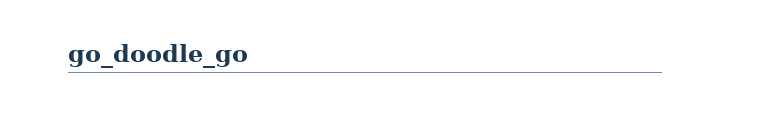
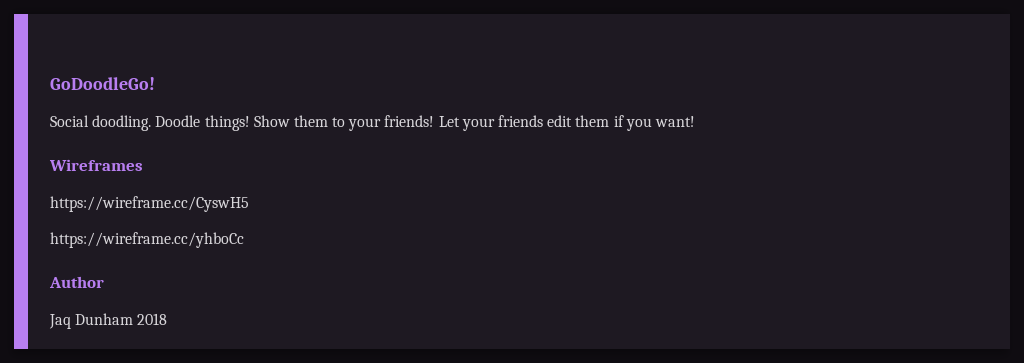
- go_doodle_go
+ GoDoodleGo!
+ Social doodling. Doodle things! Show them to your friends! Let your friends edit them if you want!
+ Wireframes
+ https://wireframe.cc/CyswH5
+ https://wireframe.cc/yhboCc
+ Author
+ Jaq Dunham 2018

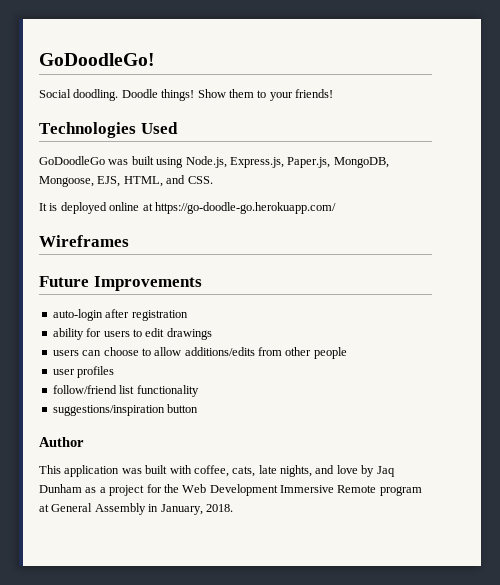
- Show them to your friends! Let your friends edit them if you want!
+ Show them to your friends!
+ Technologies Used
+ GoDoodleGo was built using Node.js, Express.js, Paper.js, MongoDB, Mongoose, EJS, HTML, and CSS.
+ It is deployed online at https://go-doodle-go.herokuapp.com/
  Wireframes
- https://wireframe.cc/CyswH5
- https://wireframe.cc/yhboCc
+ Future Improvements
+ auto-login after registration
+ ability for users to edit drawings
+ users can choose to allow additions/edits from other people
+ user profiles
+ follow/friend list functionality
+ suggestions/inspiration button
  Author
- Jaq Dunham 2018
+ This application was built with coffee, cats, late nights, and love by Jaq Dunham as a project for the Web Development Immersive Remote program at General Assembly in January, 2018.

